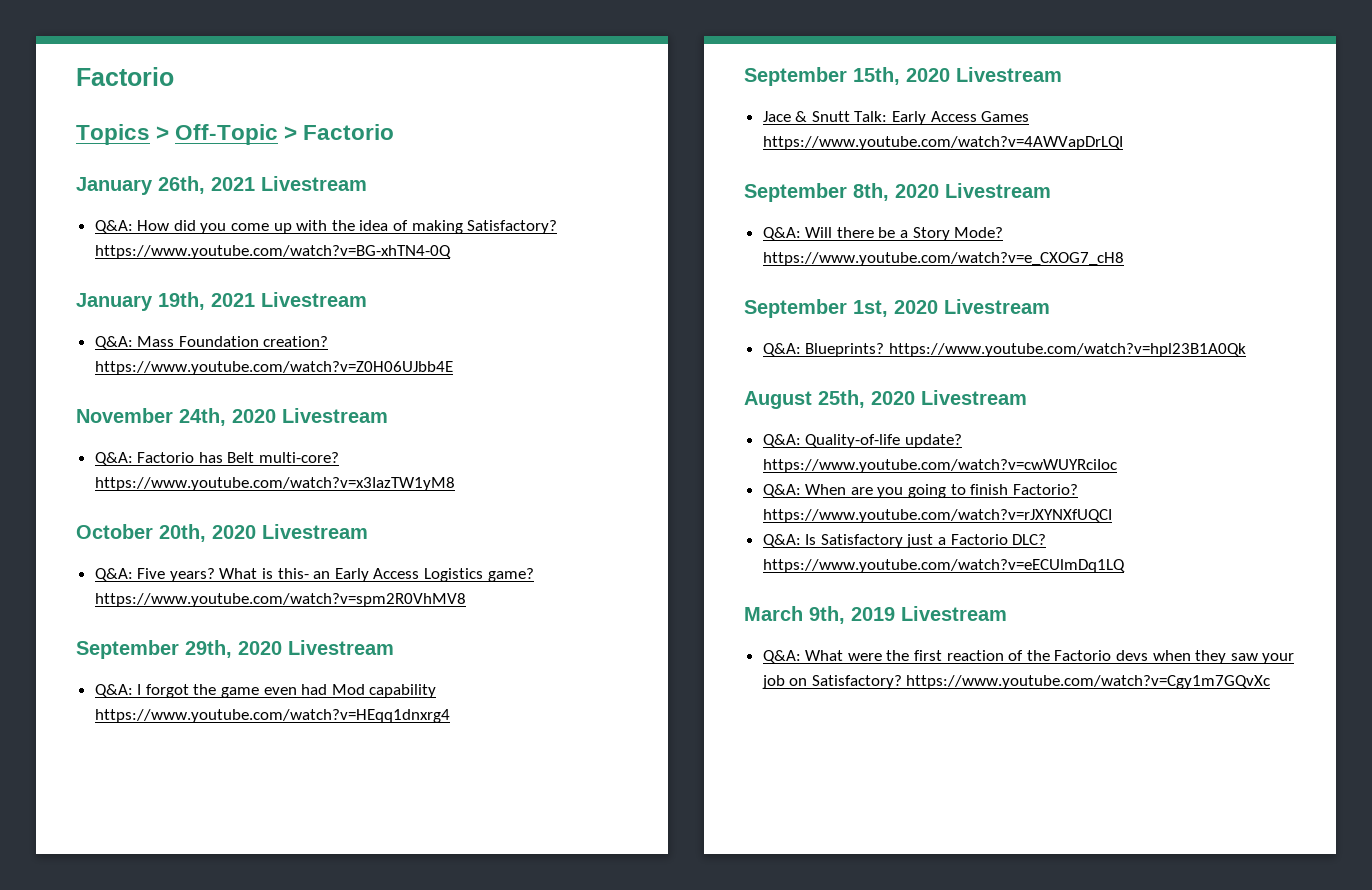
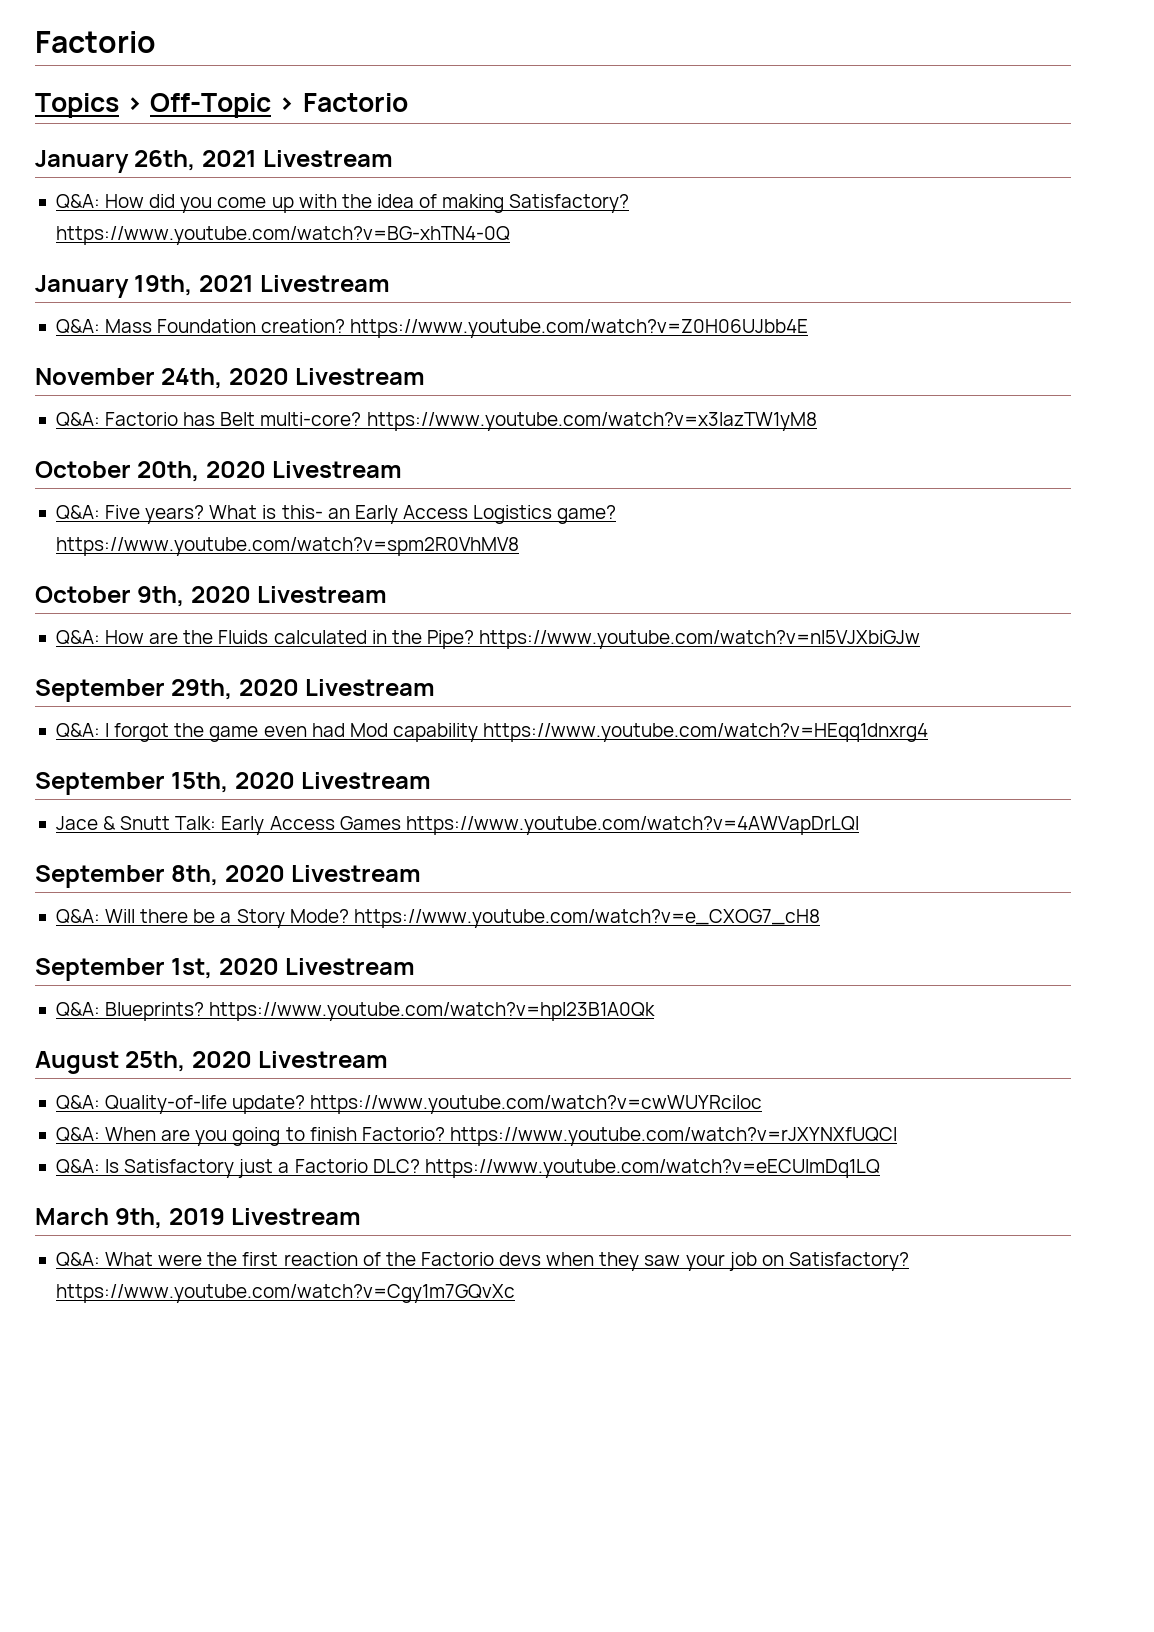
+ October 9th, 2020 Livestream
+ Q&A: How are the Fluids calculated in the Pipe? https://www.youtube.com/watch?v=nI5VJXbiGJw

